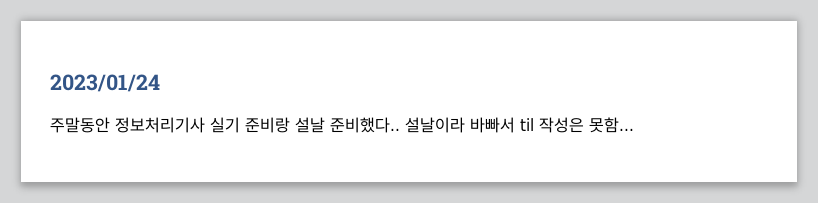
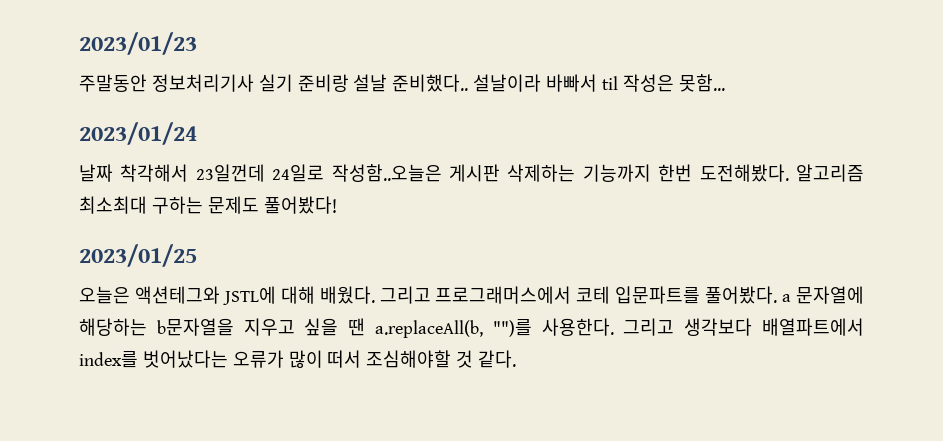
- 2023/01/24
+ 2023/01/23
+ 2023/01/24
+ 날짜 착각해서 23일껀데 24일로 작성함..오늘은 게시판 삭제하는 기능까지 한번 도전해봤다. 알고리즘 최소최대 구하는 문제도 풀어봤다!
+ 2023/01/25
+ 오늘은 액션테그와 JSTL에 대해 배웠다. 그리고 프로그래머스에서 코테 입문파트를 풀어봤다. a 문자열에 해당하는 b문자열을 지우고 싶을 땐 a.replaceAll(b, "")를 사용한다. 그리고 생각보다 배열파트에서 index를 벗어났다는 오류가 많이 떠서 조심해야할 것 같다.

